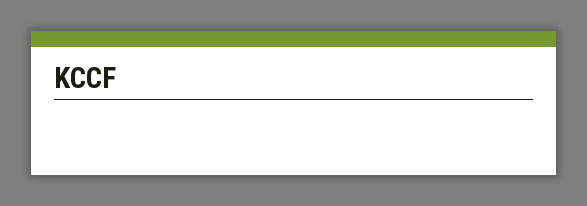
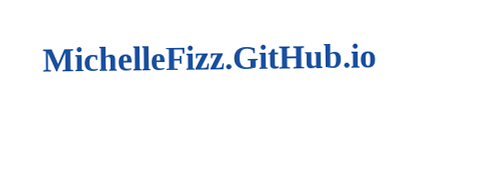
- KCCF
+ MichelleFizz.GitHub.io

